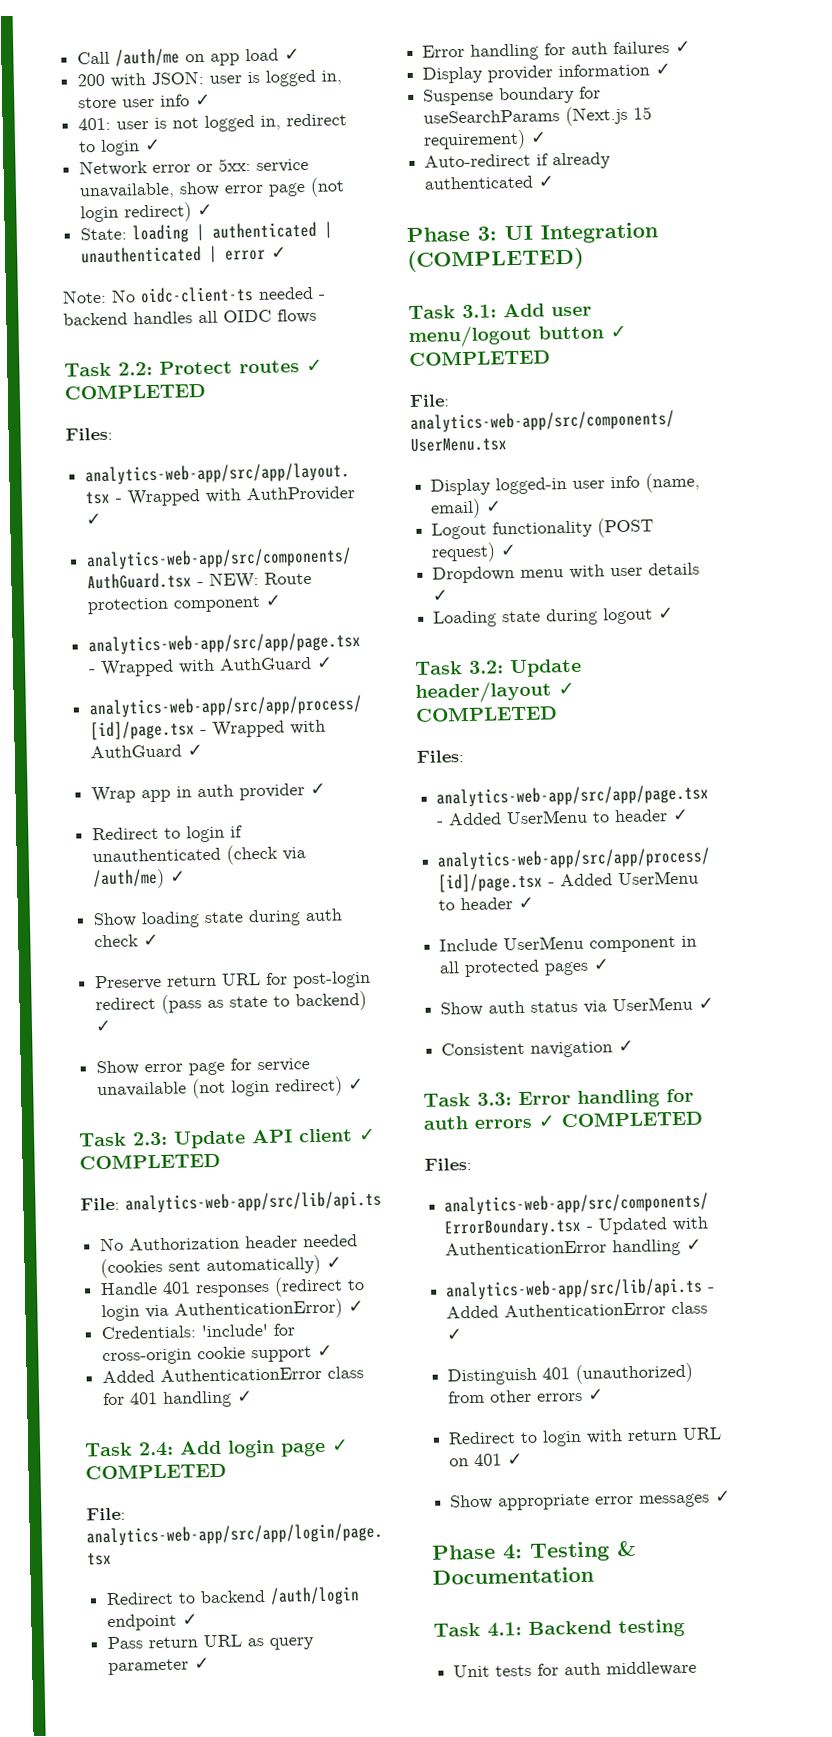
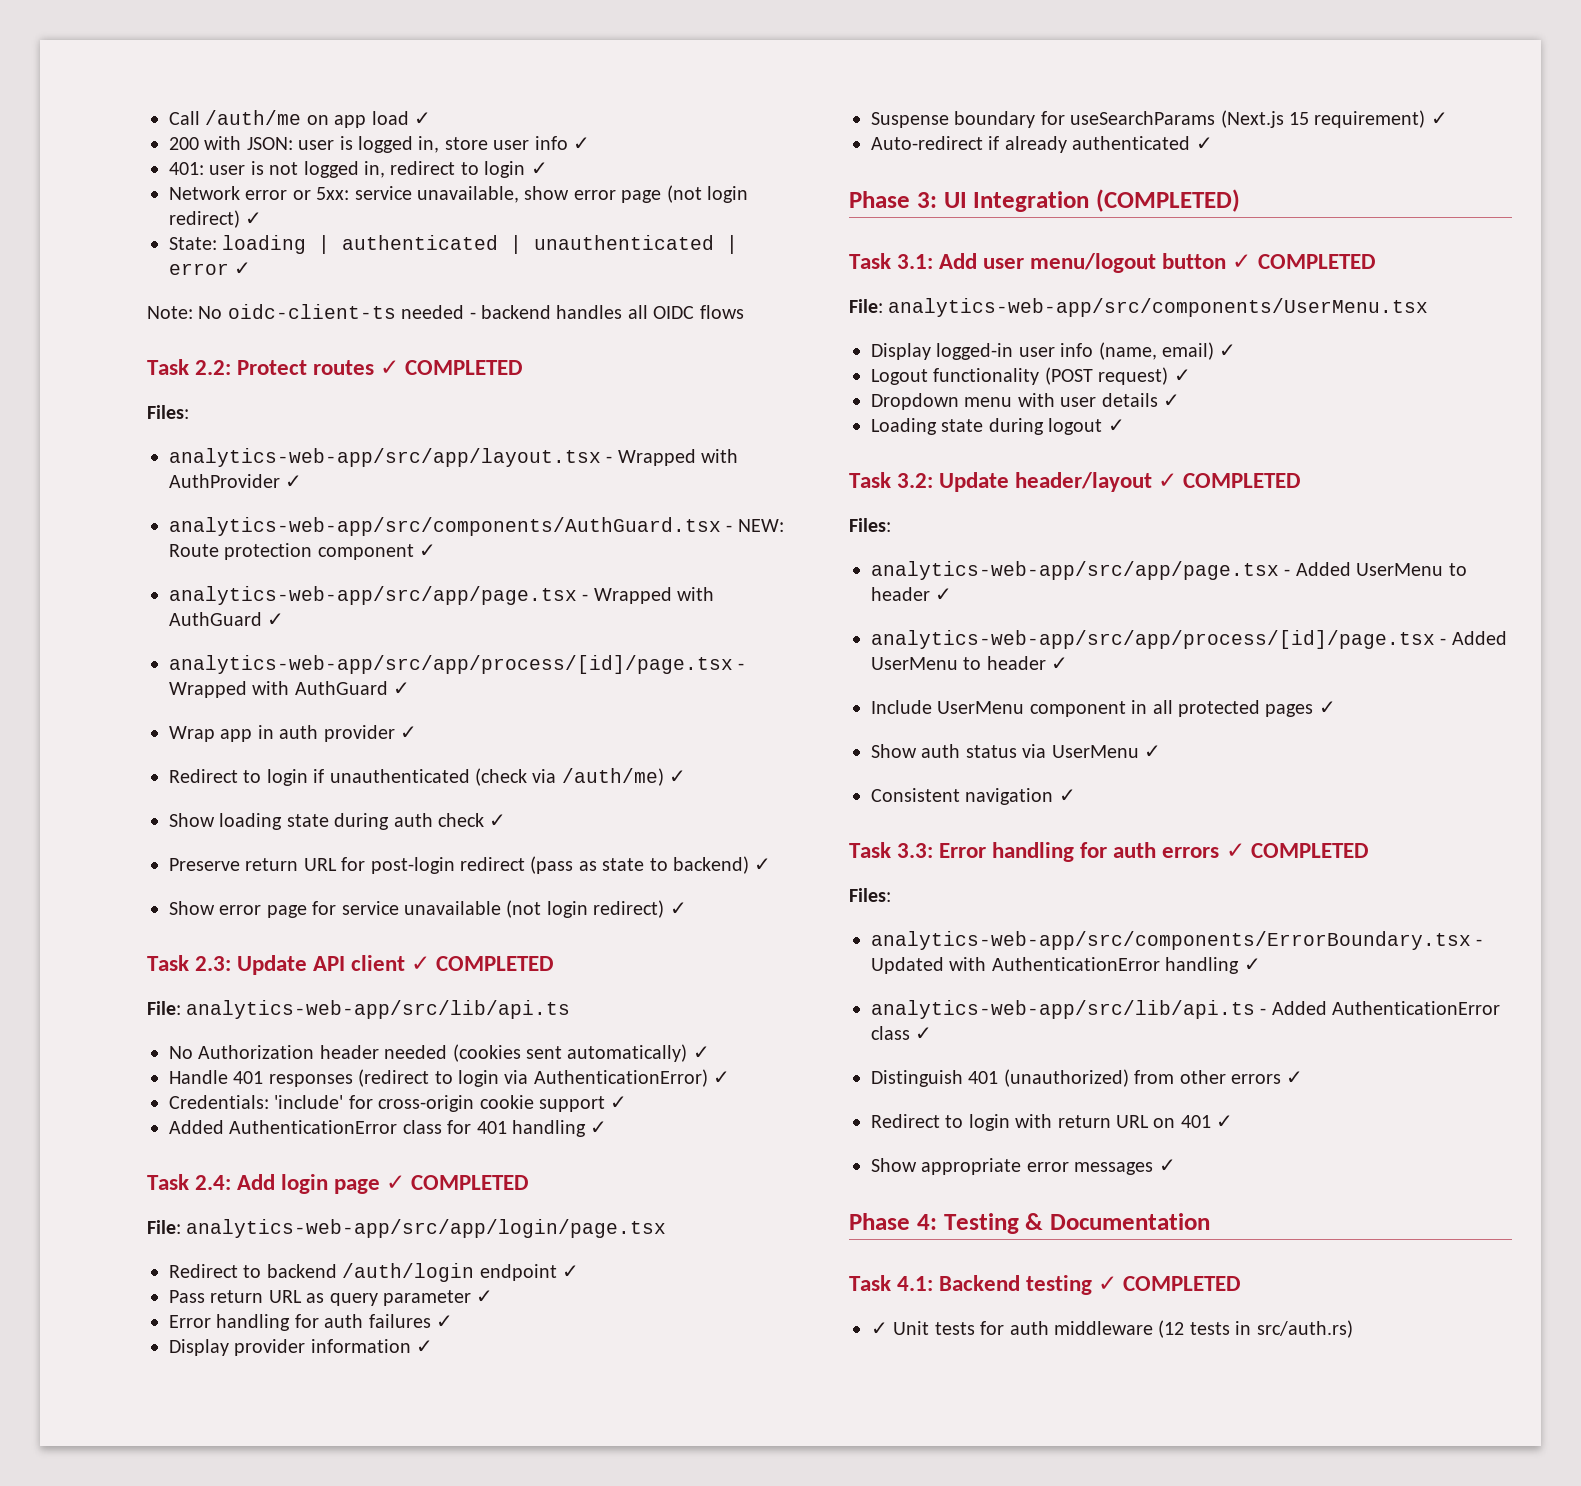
- Task 4.1: Backend testing
- Unit tests for auth middleware
+ Task 4.1: Backend testing ✓ COMPLETED
+ ✓ Unit tests for auth middleware (12 tests in src/auth.rs)

